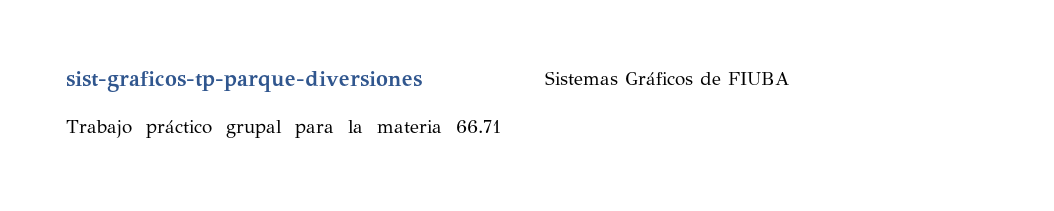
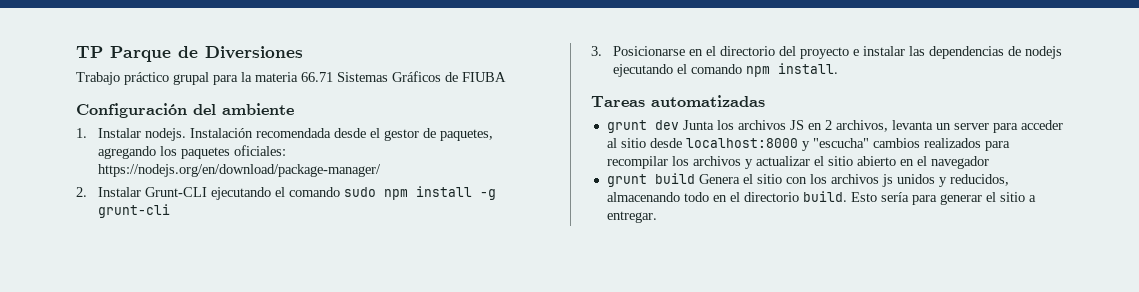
- sist-graficos-tp-parque-diversiones
+ TP Parque de Diversiones
+ Configuración del ambiente
+ 1. Instalar nodejs. Instalación recomendada desde el gestor de paquetes, agregando los paquetes oficiales: https://nodejs.org/en/download/package-manager/
+ 2. Instalar Grunt-CLI ejecutando el comando sudo npm install -g grunt-cli
+ 3. Posicionarse en el directorio del proyecto e instalar las dependencias de nodejs ejecutando el comando npm install.
+ Tareas automatizadas
+ grunt dev Junta los archivos JS en 2 archivos, levanta un server para acceder al sitio desde localhost:8000 y "escucha" cambios realizados para recompilar los archivos y actualizar el sitio abierto en el navegador
+ grunt build Genera el sitio con los archivos js unidos y reducidos, almacenando todo en el directorio build. Esto sería para generar el sitio a entregar.

